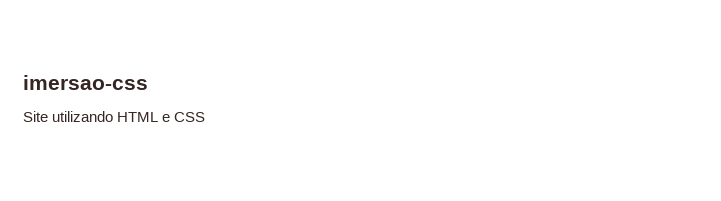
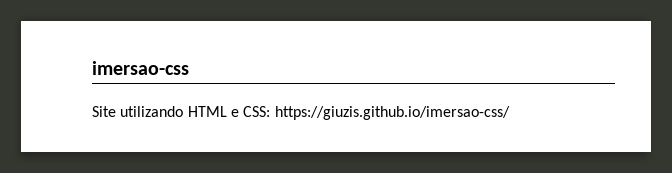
- Site utilizando HTML e CSS
+ Site utilizando HTML e CSS: https://giuzis.github.io/imersao-css/

